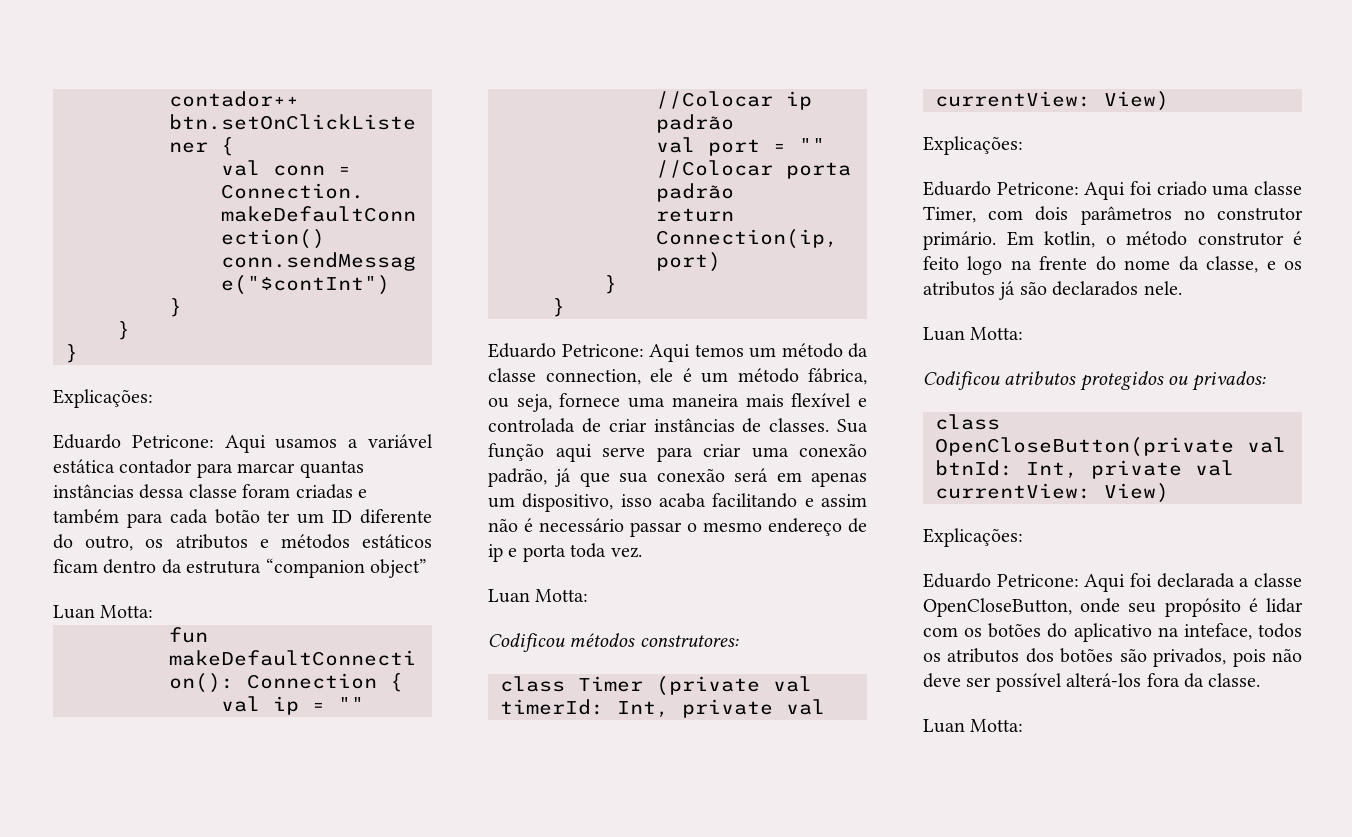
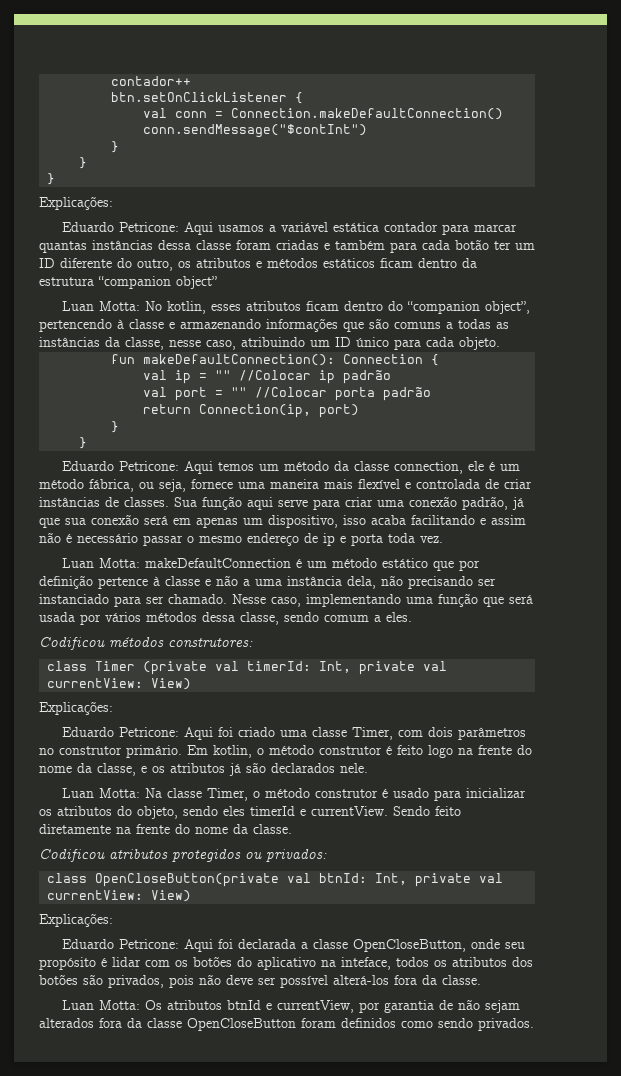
  Eduardo Petricone: Aqui usamos a variável estática contador para marcar quantas instâncias dessa classe foram criadas e também para cada botão ter um ID diferente do outro, os atributos e métodos estáticos ficam dentro da estrutura “companion object”
- Luan Motta:
+ Luan Motta: No kotlin, esses atributos ficam dentro do “companion object”, pertencendo à classe e armazenando informações que são comuns a todas as instâncias da classe, nesse caso, atribuindo um ID único para cada objeto.
  Sua função aqui serve para criar uma conexão padrão, já que sua conexão será em apenas um dispositivo, isso acaba facilitando e assim não é necessário passar o mesmo endereço de ip e porta toda vez.
- Luan Motta:
+ Luan Motta: makeDefaultConnection é um método estático que por definição pertence à classe e não a uma instância dela, não precisando ser instanciado para ser chamado. Nesse caso, implementando uma função que será usada por vários métodos dessa classe, sendo comum a eles.
  Em kotlin, o método construtor é feito logo na frente do nome da classe, e os atributos já são declarados nele.
- Luan Motta:
+ Luan Motta: Na classe Timer, o método construtor é usado para inicializar os atributos do objeto, sendo eles timerId e currentView. Sendo feito diretamente na frente do nome da classe.
  Eduardo Petricone: Aqui foi declarada a classe OpenCloseButton, onde seu propósito é lidar com os botões do aplicativo na inteface, todos os atributos dos botões são privados, pois não deve ser possível alterá-los fora da classe.
- Luan Motta:
+ Luan Motta: Os atributos btnId e currentView, por garantia de não sejam alterados fora da classe OpenCloseButton foram definidos como sendo privados.

